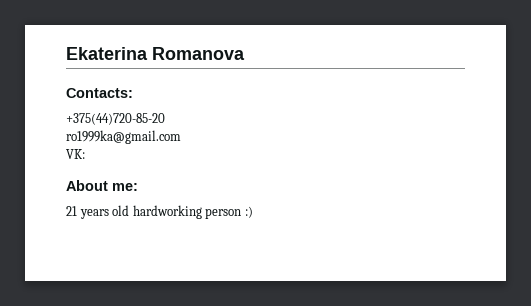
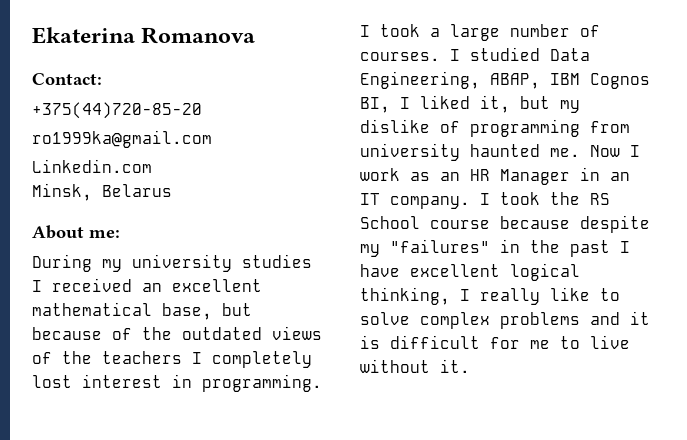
- Contacts:
+ Contact:
- VK:
+ Linkedin.com
+ Minsk, Belarus
- 21 years old hardworking person :)
+ During my university studies I received an excellent mathematical base, but because of the outdated views of the teachers I completely lost interest in programming. I took a large number of courses. I studied Data Engineering, ABAP, IBM Cognos BI, I liked it, but my dislike of programming from university haunted me. Now I work as an HR Manager in an IT company. I took the RS School course because despite my "failures" in the past I have excellent logical thinking, I really like to solve complex problems and it is difficult for me to live without it.

